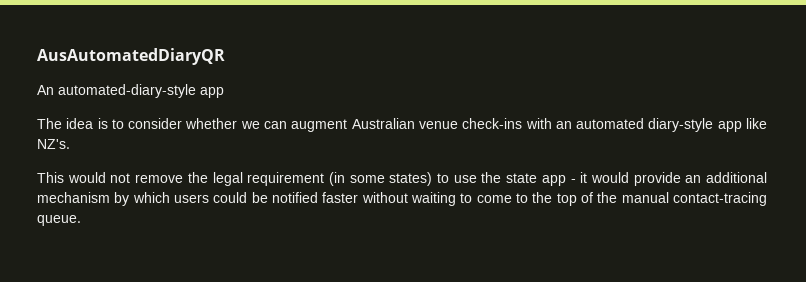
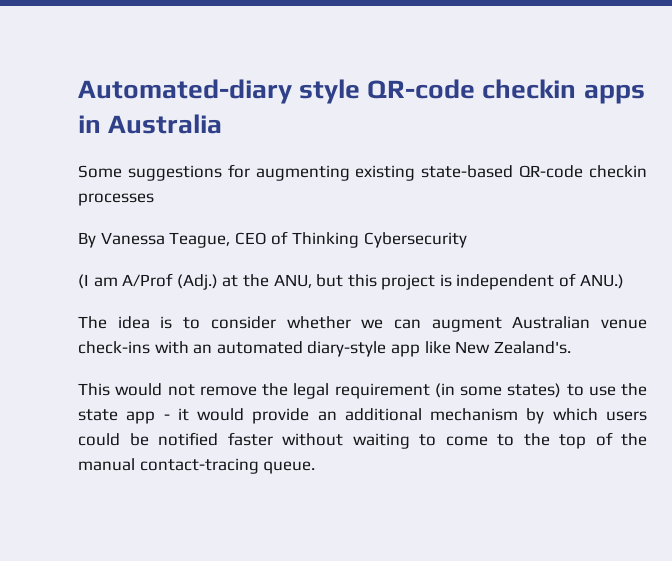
- AusAutomatedDiaryQR
- An automated-diary-style app
+ Automated-diary style QR-code checkin apps in Australia
+ Some suggestions for augmenting existing state-based QR-code checkin processes
+ By Vanessa Teague, CEO of Thinking Cybersecurity
+ (I am A/Prof (Adj.) at the ANU, but this project is independent of ANU.)
- The idea is to consider whether we can augment Australian venue check-ins with an automated diary-style app like NZ's.
+ The idea is to consider whether we can augment Australian venue check-ins with an automated diary-style app like New Zealand's.

